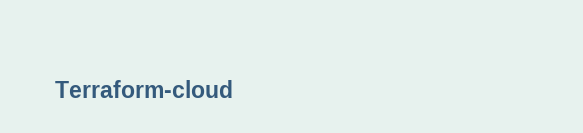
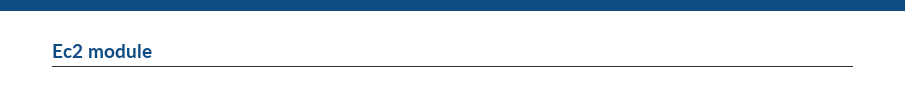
- Terraform-cloud
+ Ec2 module

